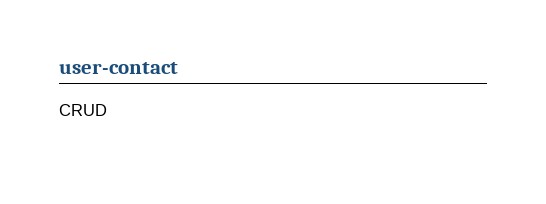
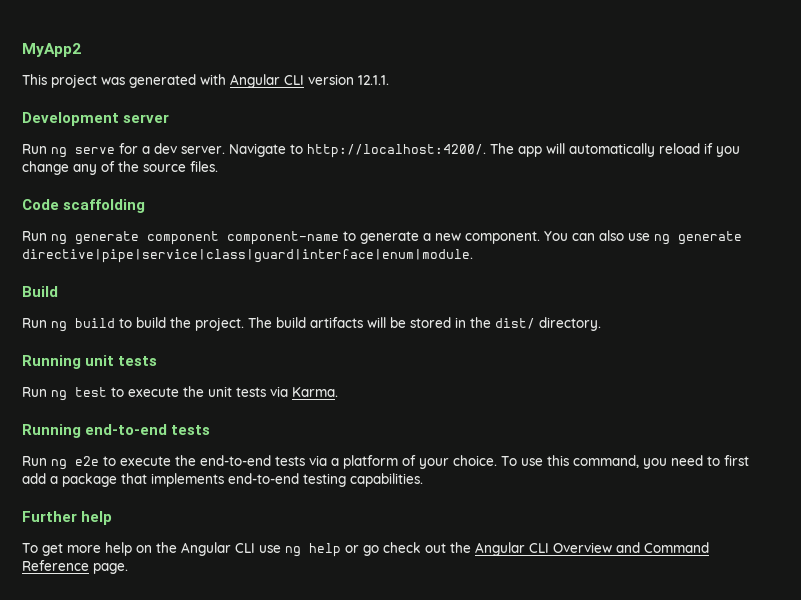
- user-contact
- CRUD
+ MyApp2
+ This project was generated with Angular CLI version 12.1.1.
+ Development server
+ Run ng serve for a dev server. Navigate to http://localhost:4200/. The app will automatically reload if you change any of the source files.
+ Code scaffolding
+ Run ng generate component component-name to generate a new component. You can also use ng generate directive|pipe|service|class|guard|interface|enum|module.
+ Build
+ Run ng build to build the project. The build artifacts will be stored in the dist/ directory.
+ Running unit tests
+ Run ng test to execute the unit tests via Karma.
+ Running end-to-end tests
+ Run ng e2e to execute the end-to-end tests via a platform of your choice. To use this command, you need to first add a package that implements end-to-end testing capabilities.
+ Further help
+ To get more help on the Angular CLI use ng help or go check out the Angular CLI Overview and Command Reference page.

